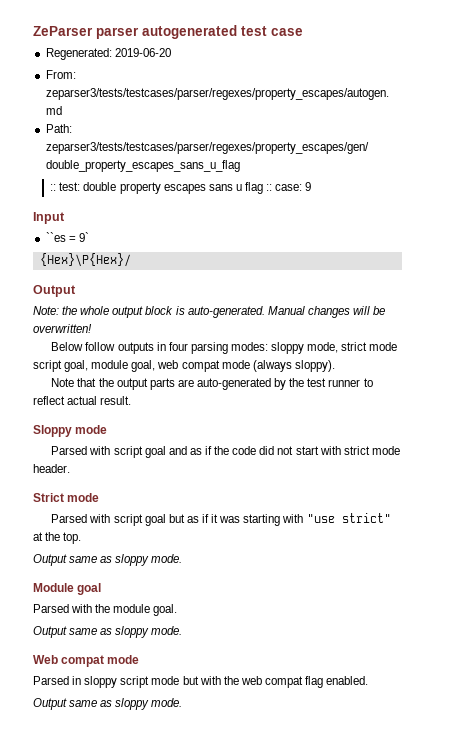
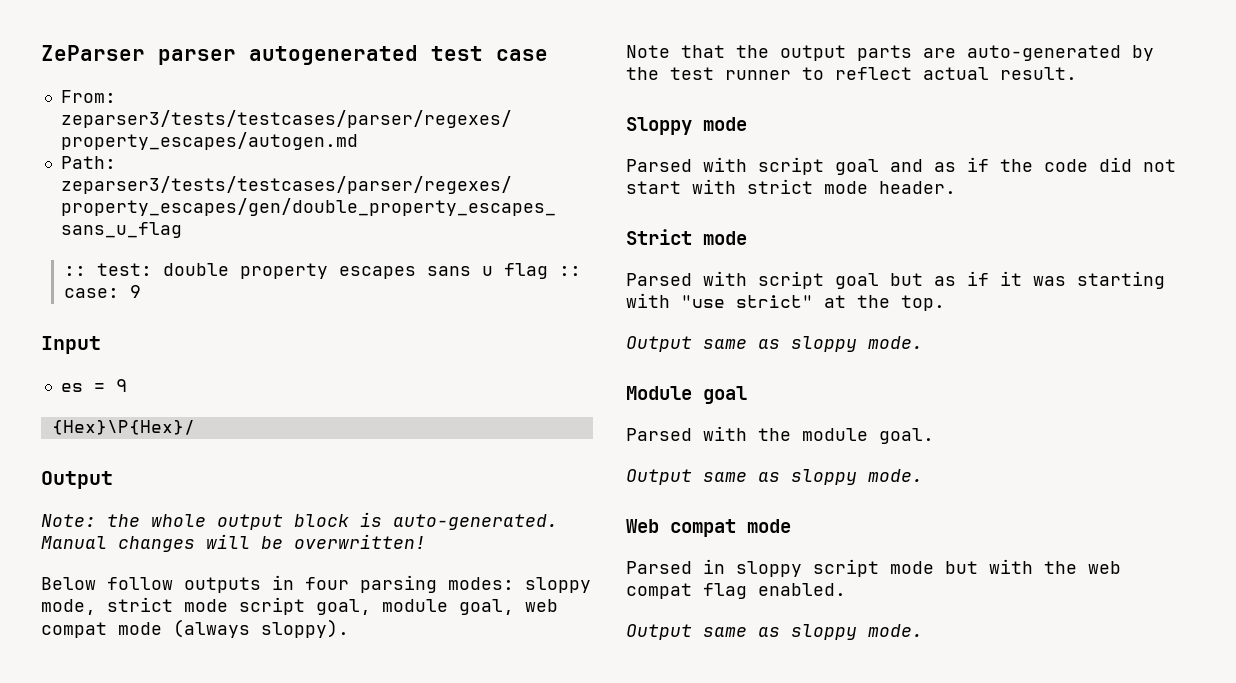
- Regenerated: 2019-06-20
- ``es = 9`
+ es = 9

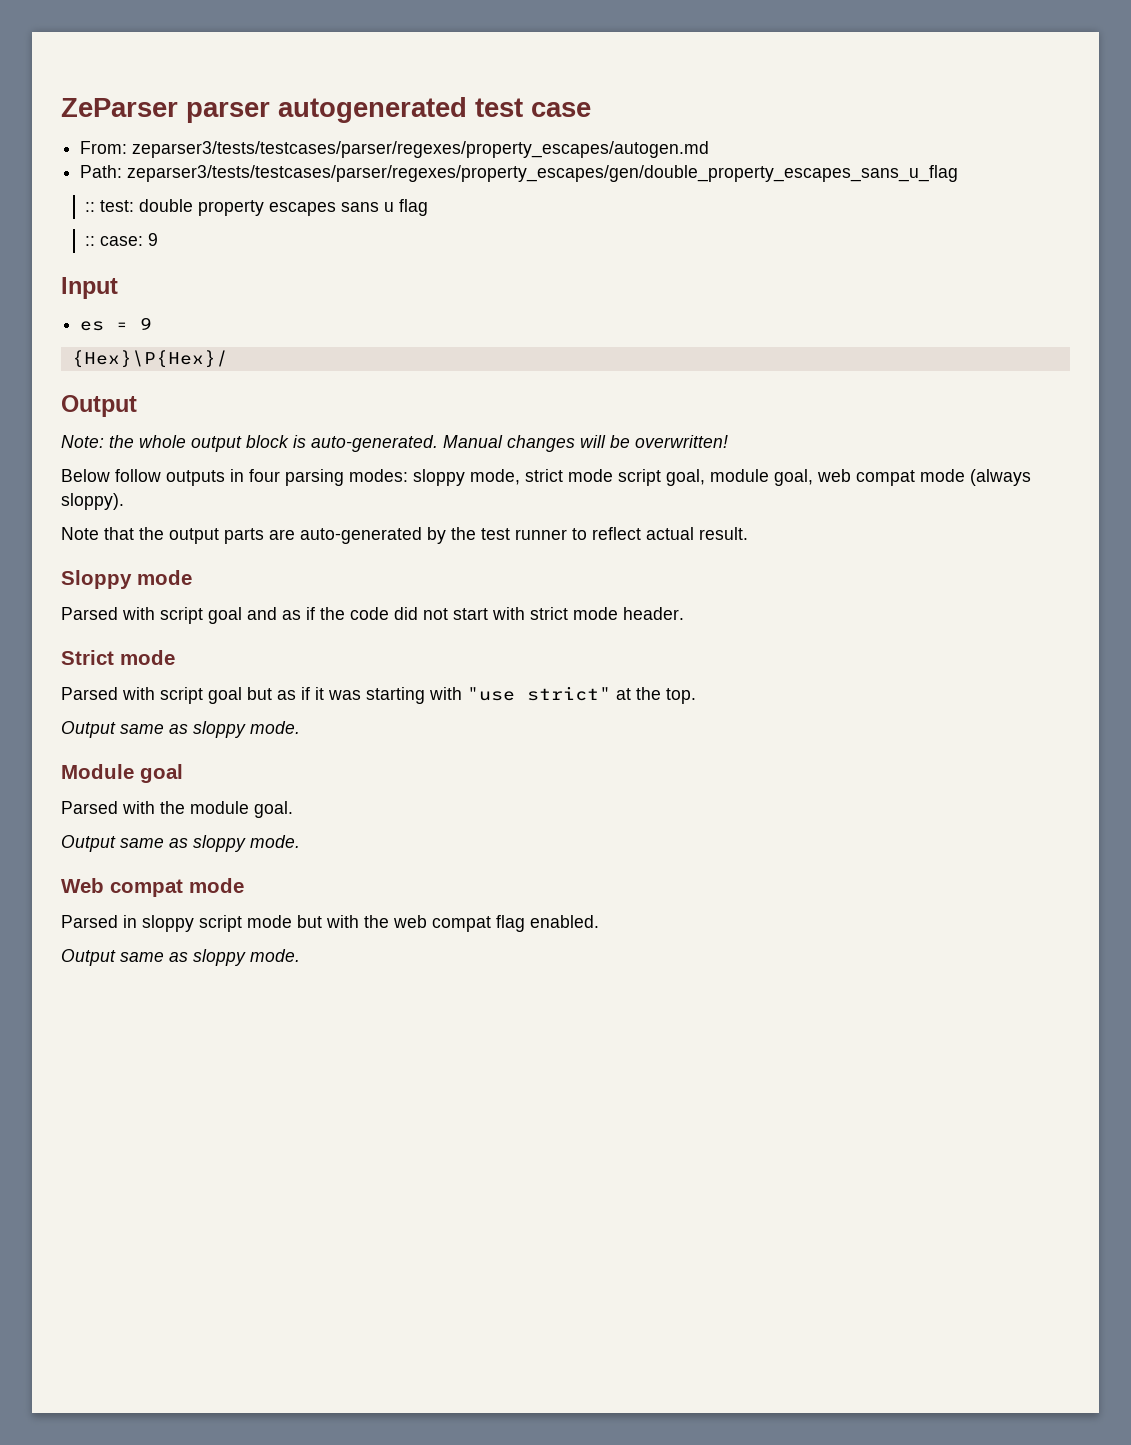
- :: test: double property escapes sans u flag :: case: 9
+ :: test: double property escapes sans u flag
+ :: case: 9

